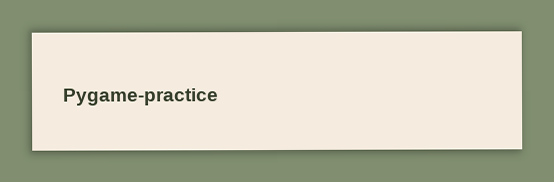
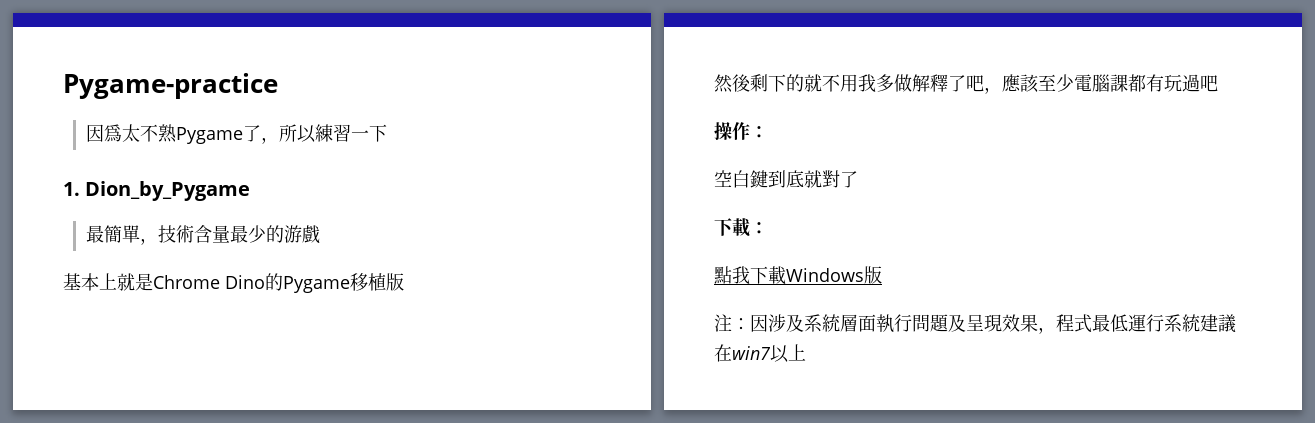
+ 因爲太不熟Pygame了，所以練習一下
+ 1. Dion_by_Pygame
+ 最簡單，技術含量最少的游戲
+ 基本上就是Chrome Dino的Pygame移植版
+ 然後剩下的就不用我多做解釋了吧，應該至少電腦課都有玩過吧
+ 操作：
+ 空白鍵到底就對了
+ 下載：
+ 點我下載Windows版
+ 注：因涉及系統層面執行問題及呈現效果，程式最低運行系統建議在win7以上

